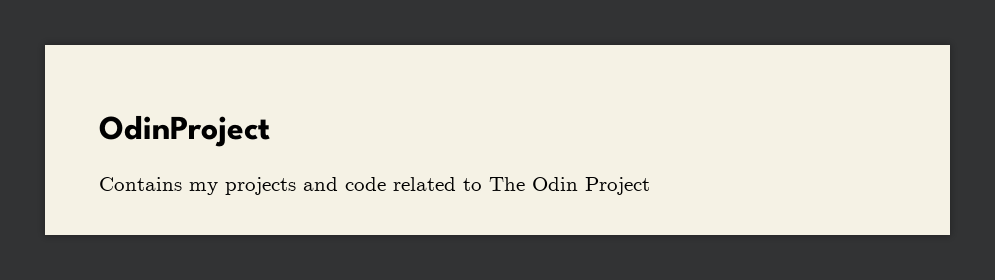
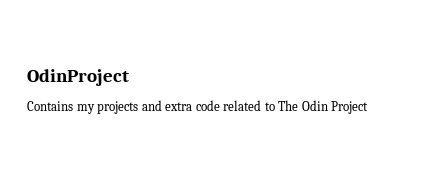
- Contains my projects and code related to The Odin Project
+ Contains my projects and extra code related to The Odin Project

